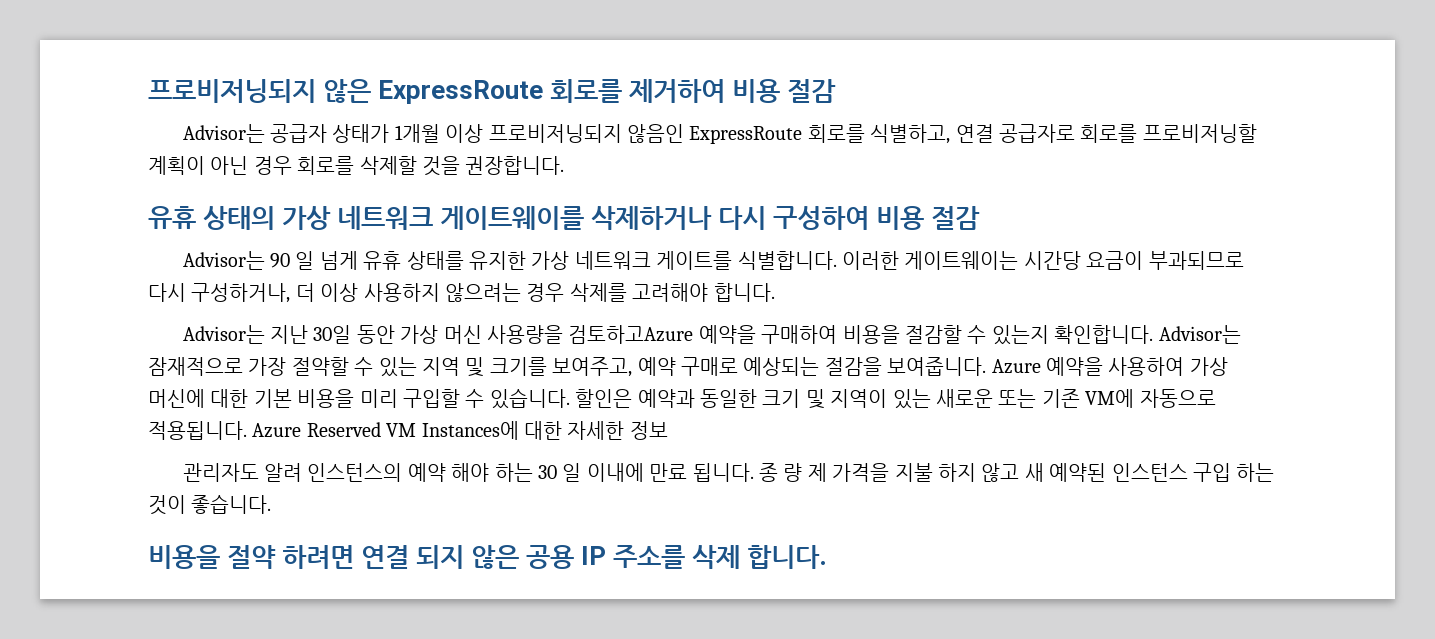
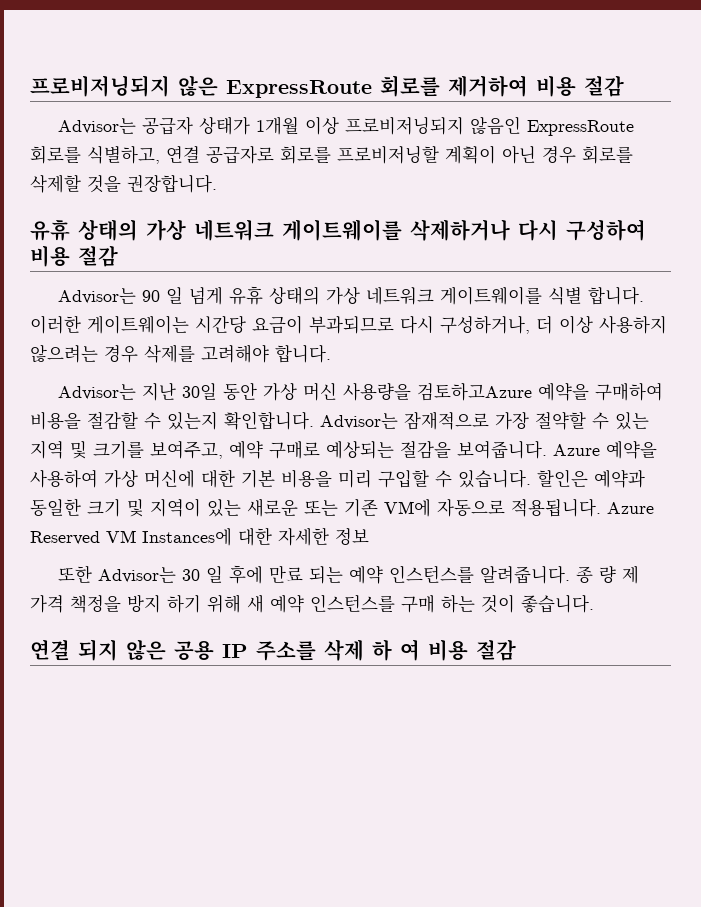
- Advisor는 90 일 넘게 유휴 상태를 유지한 가상 네트워크 게이트를 식별합니다.
+ Advisor는 90 일 넘게 유휴 상태의 가상 네트워크 게이트웨이를 식별 합니다.
- 관리자도 알려 인스턴스의 예약 해야 하는 30 일 이내에 만료 됩니다. 종 량 제 가격을 지불 하지 않고 새 예약된 인스턴스 구입 하는 것이 좋습니다.
+ 또한 Advisor는 30 일 후에 만료 되는 예약 인스턴스를 알려줍니다. 종 량 제 가격 책정을 방지 하기 위해 새 예약 인스턴스를 구매 하는 것이 좋습니다.
- 비용을 절약 하려면 연결 되지 않은 공용 IP 주소를 삭제 합니다.
+ 연결 되지 않은 공용 IP 주소를 삭제 하 여 비용 절감

